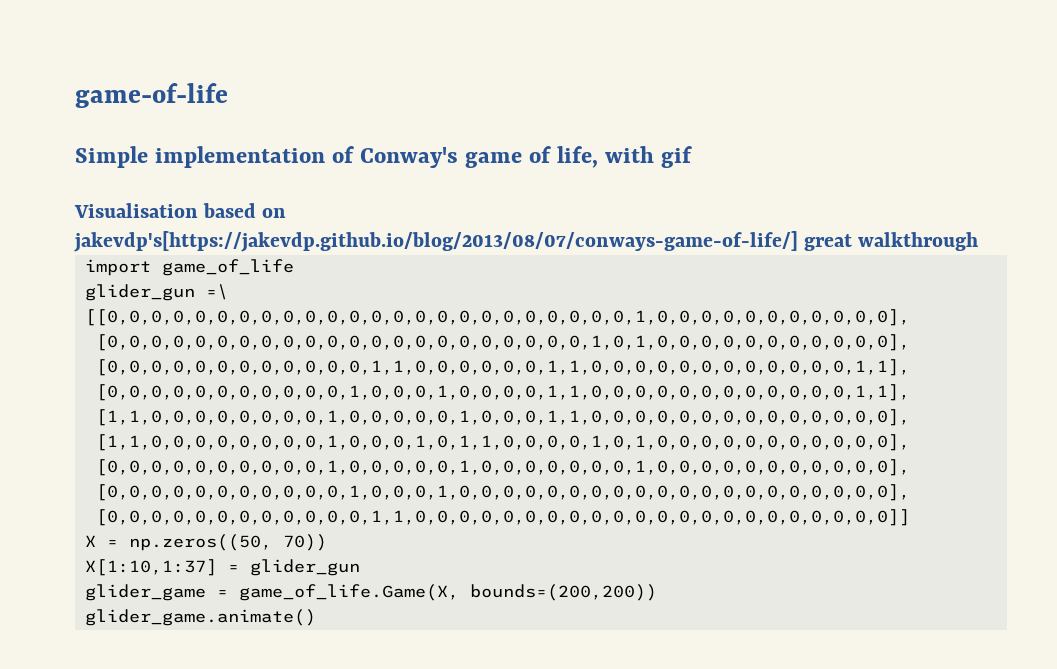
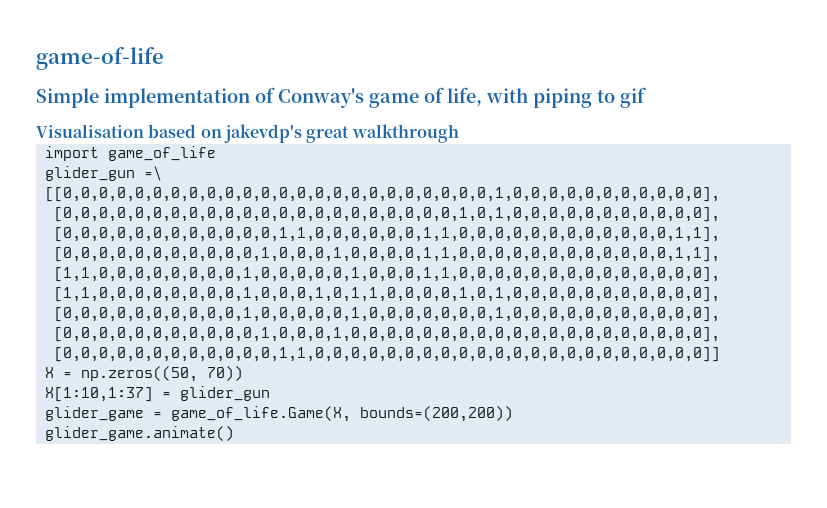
- Simple implementation of Conway's game of life, with gif
+ Simple implementation of Conway's game of life, with piping to gif
- Visualisation based on jakevdp's[https://jakevdp.github.io/blog/2013/08/07/conways-game-of-life/] great walkthrough
+ Visualisation based on jakevdp's great walkthrough

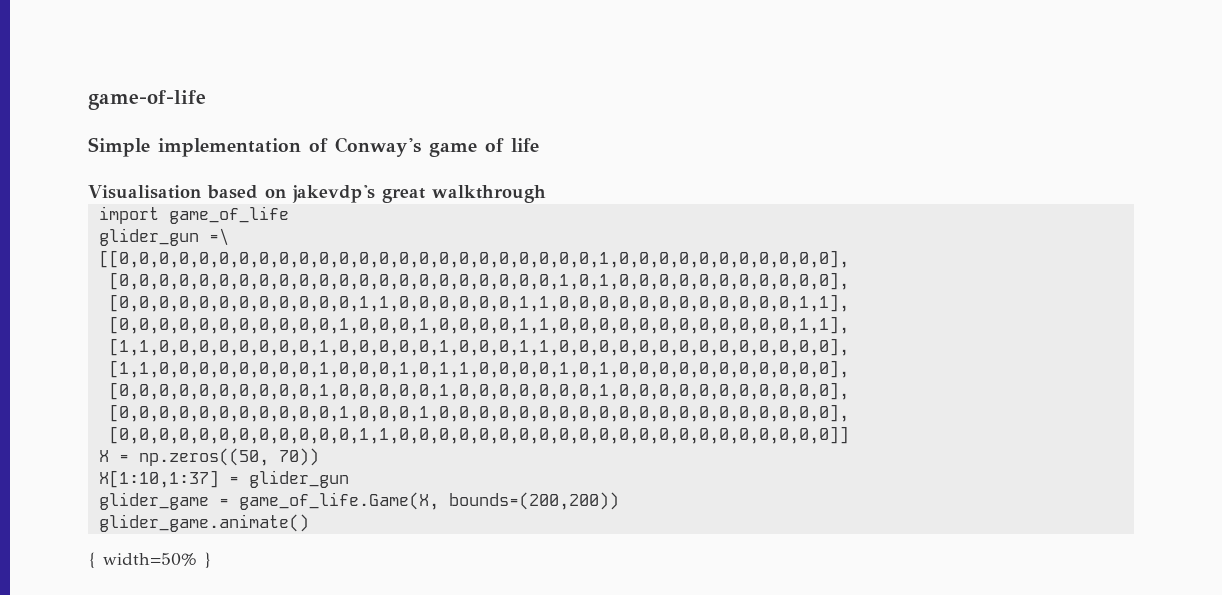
- Simple implementation of Conway's game of life, with piping to gif
+ Simple implementation of Conway's game of life
+ { width=50% }

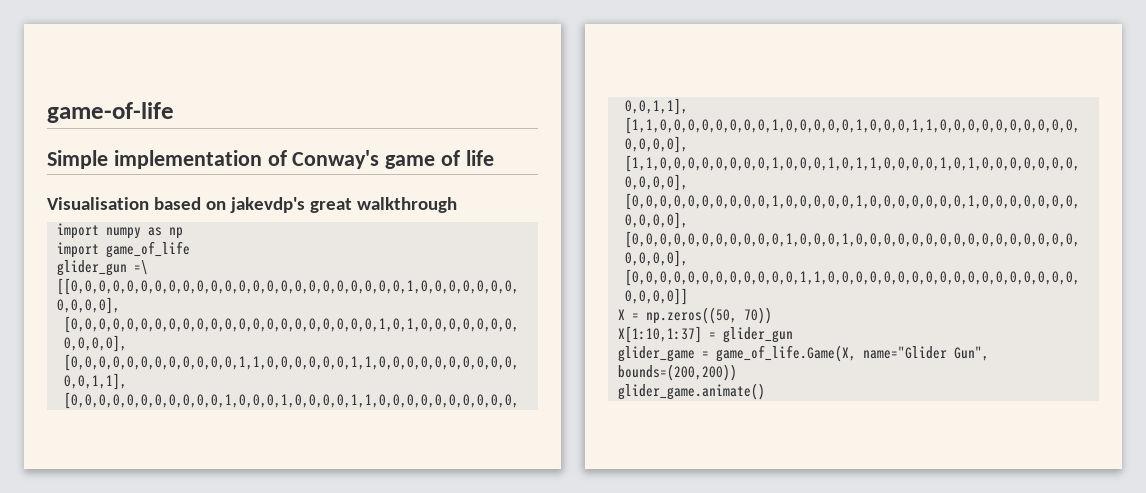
+ import numpy as np
- glider_game = game_of_life.Game(X, bounds=(200,200))
+ glider_game = game_of_life.Game(X, name="Glider Gun", bounds=(200,200))
- { width=50% }

